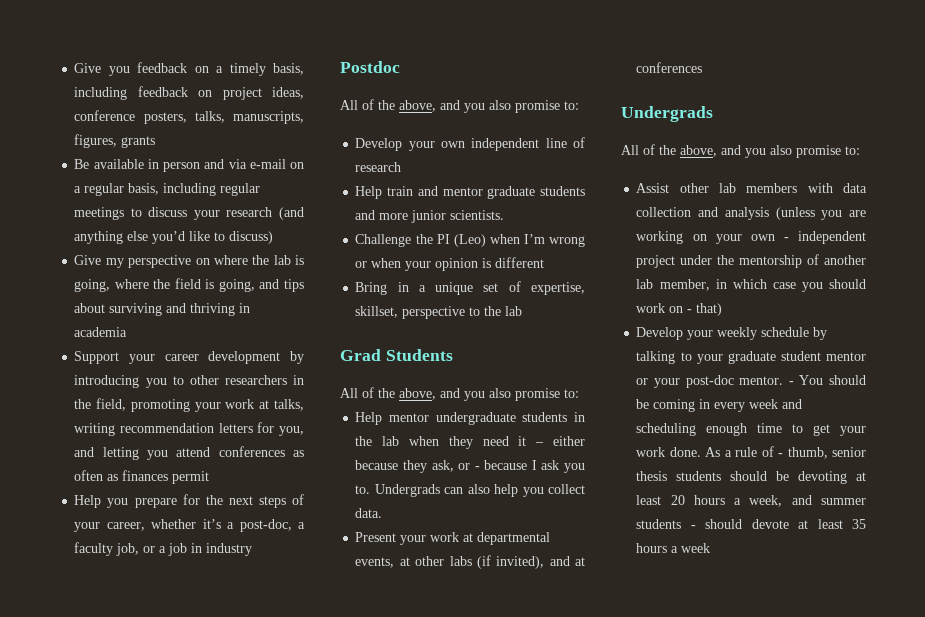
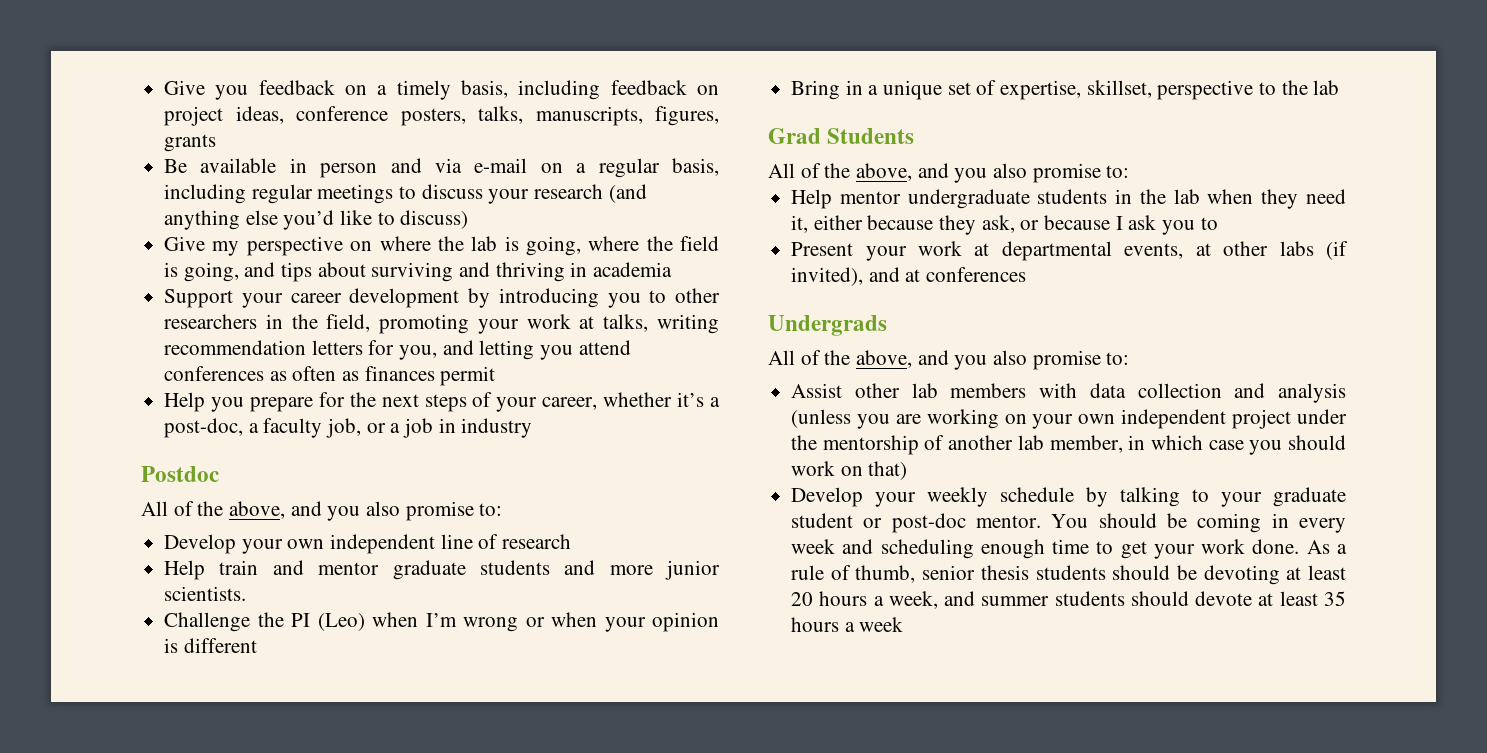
- Help mentor undergraduate students in the lab when they need it – either because they ask, or - because I ask you to. Undergrads can also help you collect data.
+ Help mentor undergraduate students in the lab when they need it, either because they ask, or because I ask you to
- Assist other lab members with data collection and analysis (unless you are working on your own - independent project under the mentorship of another lab member, in which case you should work on - that)
+ Assist other lab members with data collection and analysis (unless you are working on your own independent project under the mentorship of another lab member, in which case you should work on that)
- Develop your weekly schedule by talking to your graduate student mentor or your post-doc mentor.
+ Develop your weekly schedule by talking to your graduate student or post-doc mentor.
- - You should be coming in every week and scheduling enough time to get your work done.
+ You should be coming in every week and scheduling enough time to get your work done.
- As a rule of - thumb, senior thesis students should be devoting at least 20 hours a week, and summer students - should devote at least 35 hours a week
+ As a rule of thumb, senior thesis students should be devoting at least 20 hours a week, and summer students should devote at least 35 hours a week

